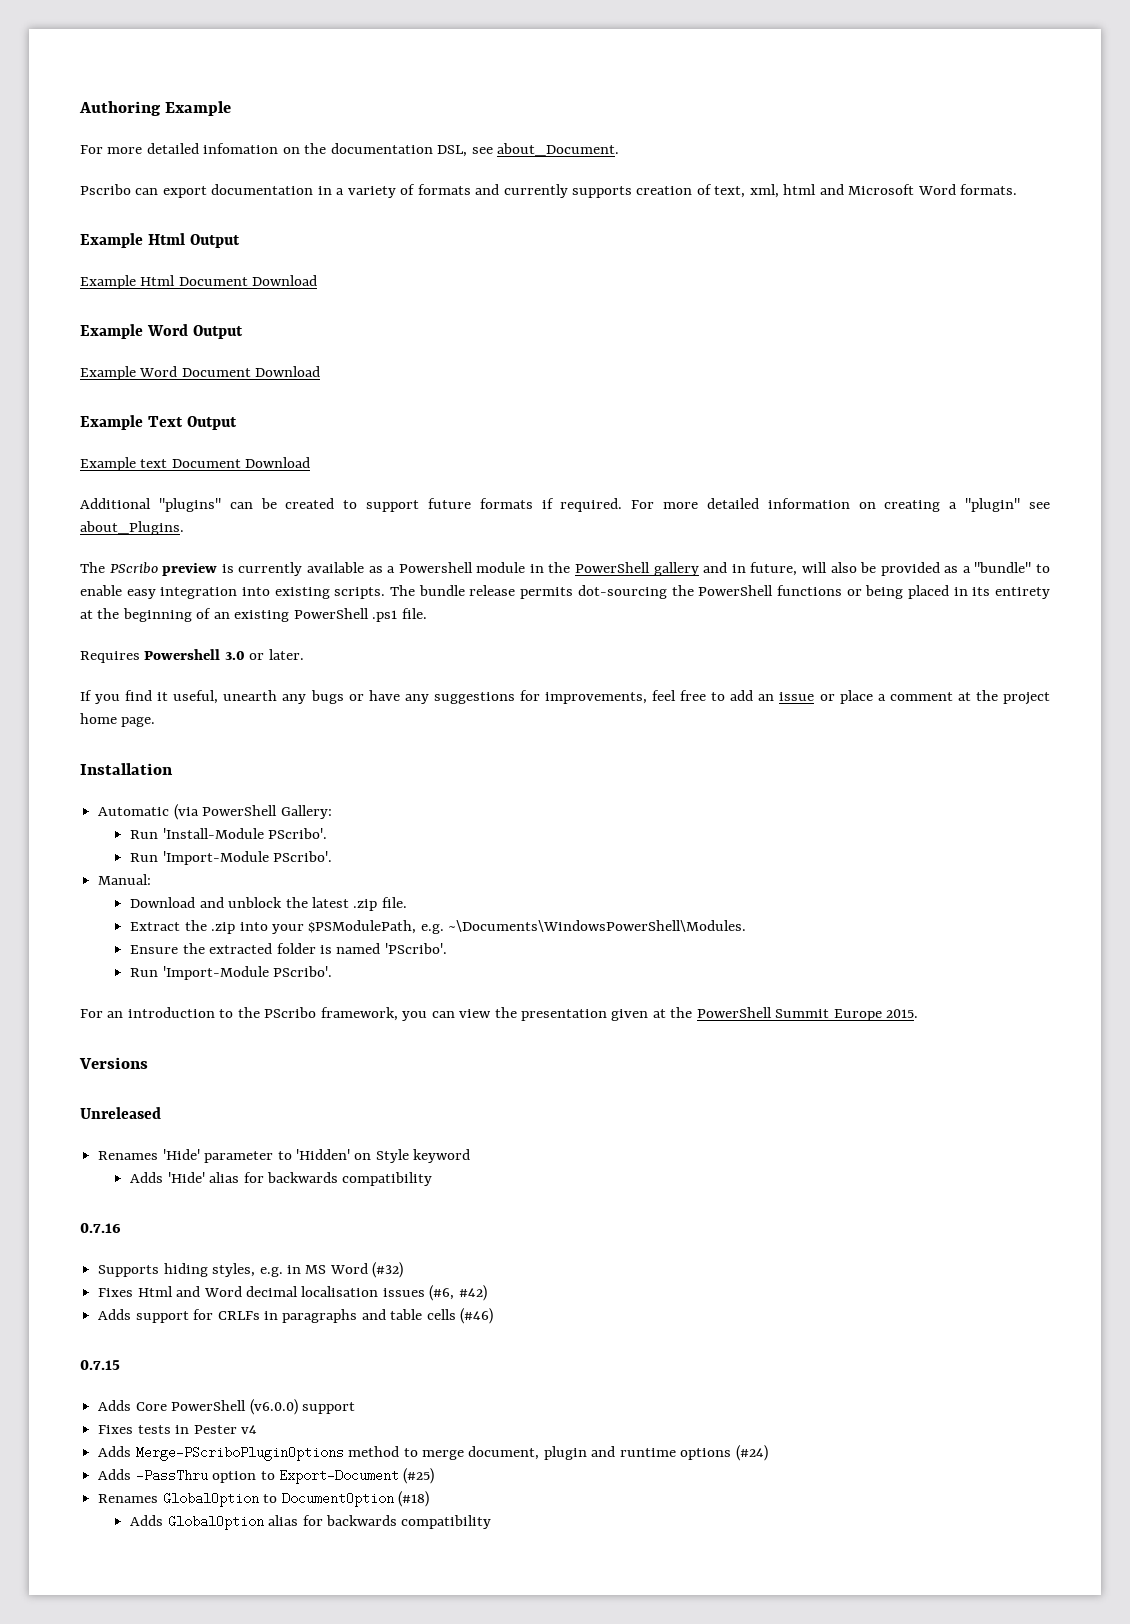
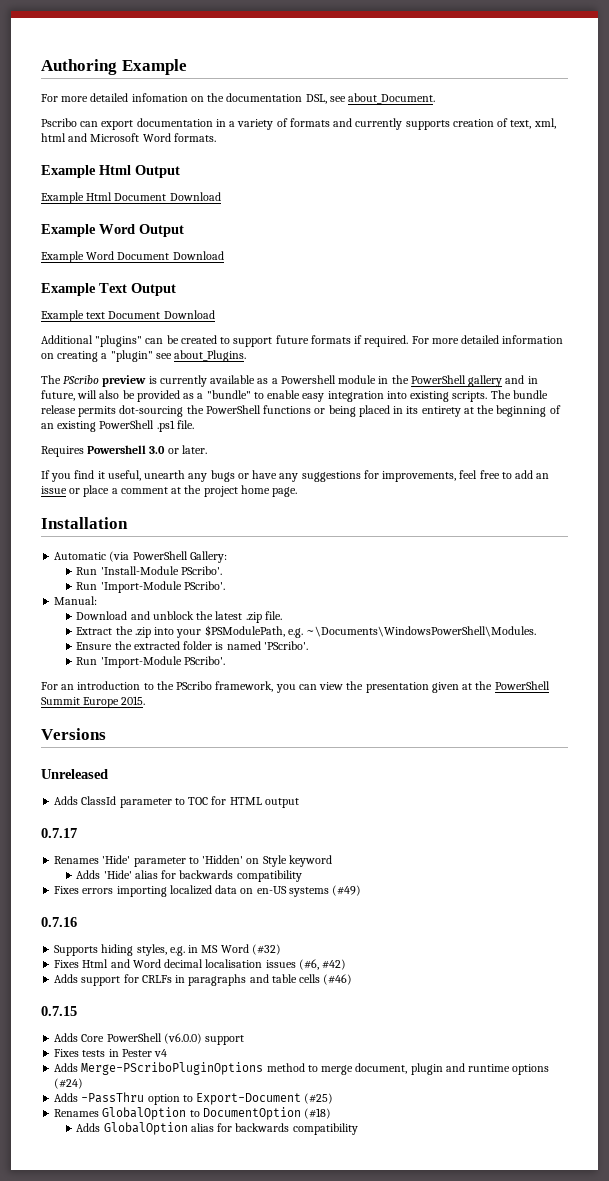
+ Adds ClassId parameter to TOC for HTML output
+ 0.7.17
+ Fixes errors importing localized data on en-US systems (#49)

